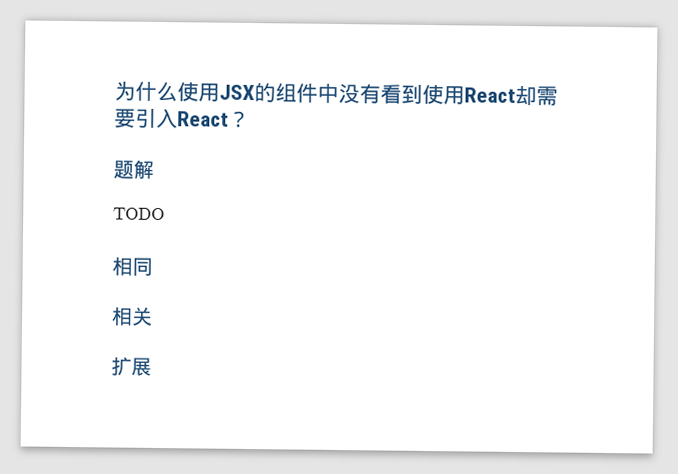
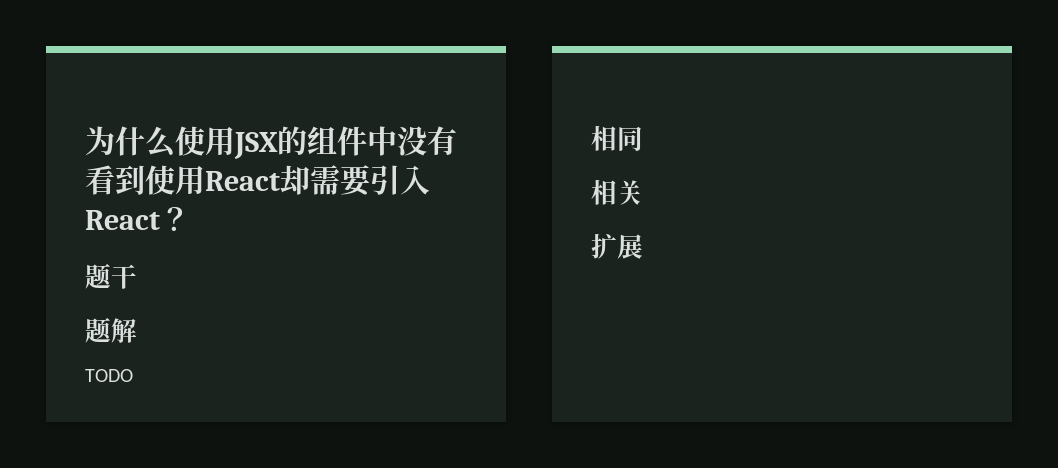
+ 题干

